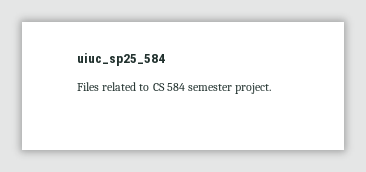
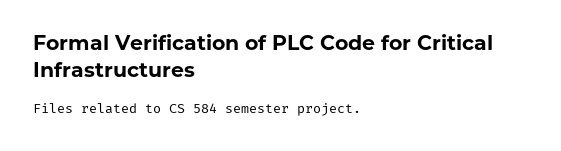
- uiuc_sp25_584
+ Formal Verification of PLC Code for Critical Infrastructures

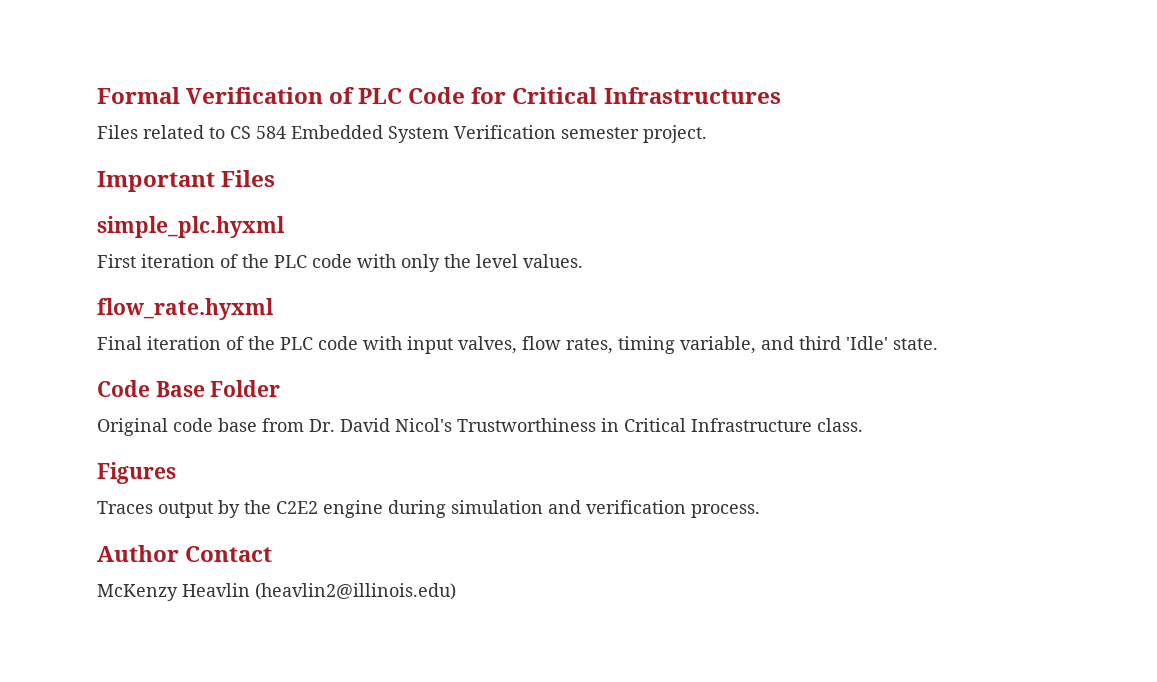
- Files related to CS 584 semester project.
+ Files related to CS 584 Embedded System Verification semester project.
+ Important Files
+ simple_plc.hyxml
+ First iteration of the PLC code with only the level values.
+ flow_rate.hyxml
+ Final iteration of the PLC code with input valves, flow rates, timing variable, and third 'Idle' state.
+ Code Base Folder
+ Original code base from Dr. David Nicol's Trustworthiness in Critical Infrastructure class.
+ Figures
+ Traces output by the C2E2 engine during simulation and verification process.
+ Author Contact
+ McKenzy Heavlin (heavlin2@illinois.edu)

